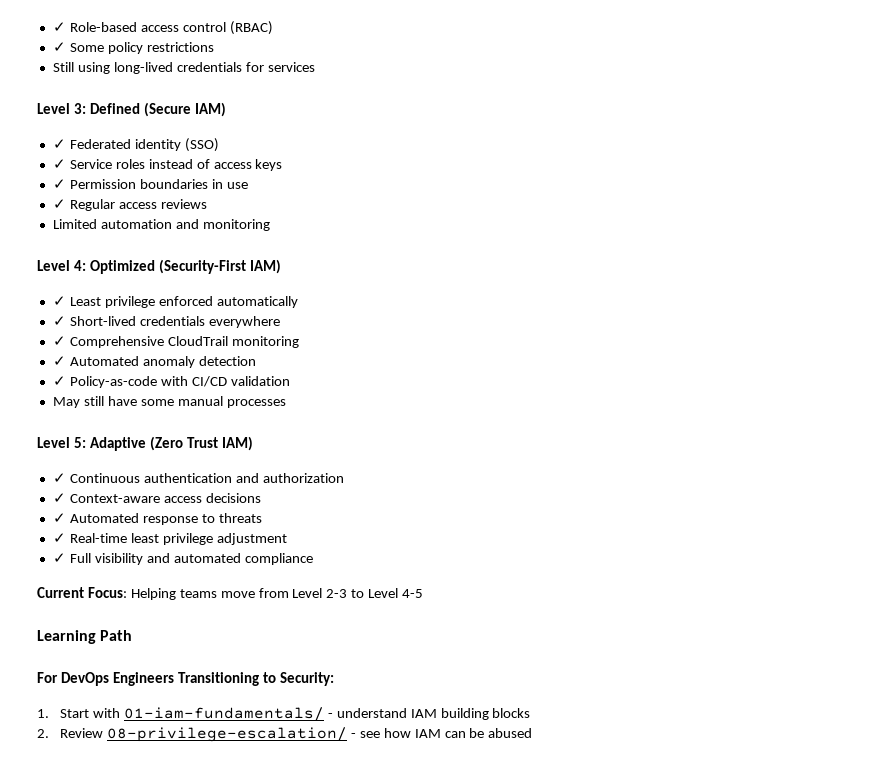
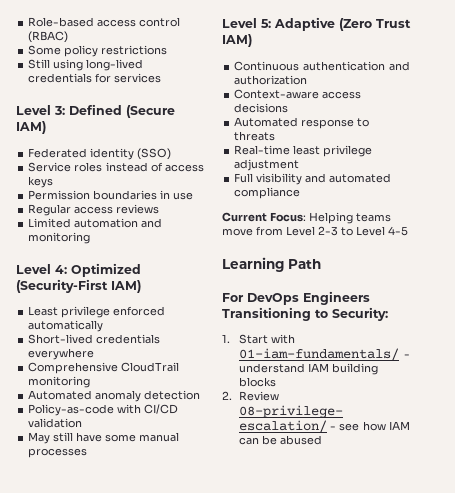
- ✓ Role-based access control (RBAC)
+ Role-based access control (RBAC)
- ✓ Some policy restrictions
+ Some policy restrictions
- ✓ Federated identity (SSO)
+ Federated identity (SSO)
- ✓ Service roles instead of access keys
+ Service roles instead of access keys
- ✓ Permission boundaries in use
+ Permission boundaries in use
- ✓ Regular access reviews
+ Regular access reviews
- ✓ Least privilege enforced automatically
+ Least privilege enforced automatically
- ✓ Short-lived credentials everywhere
+ Short-lived credentials everywhere
- ✓ Comprehensive CloudTrail monitoring
+ Comprehensive CloudTrail monitoring
- ✓ Automated anomaly detection
+ Automated anomaly detection
- ✓ Policy-as-code with CI/CD validation
+ Policy-as-code with CI/CD validation
- ✓ Continuous authentication and authorization
+ Continuous authentication and authorization
- ✓ Context-aware access decisions
+ Context-aware access decisions
- ✓ Automated response to threats
+ Automated response to threats
- ✓ Real-time least privilege adjustment
+ Real-time least privilege adjustment
- ✓ Full visibility and automated compliance
+ Full visibility and automated compliance

